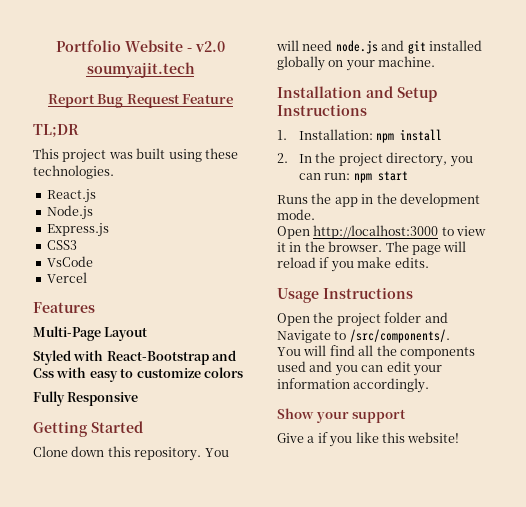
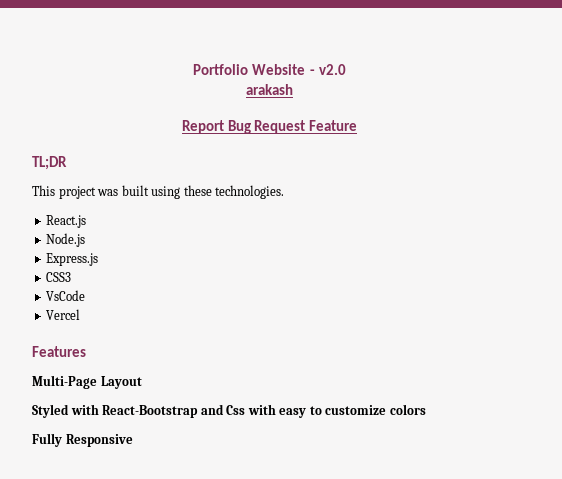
- soumyajit.tech
+ arakash
- Getting Started
- Clone down this repository. You will need node.js and git installed globally on your machine.
- Installation and Setup Instructions
- 1. Installation: npm install
- 2. In the project directory, you can run: npm start
- Runs the app in the development mode.
- Open http://localhost:3000 to view it in the browser. The page will reload if you make edits.
- Usage Instructions
- Open the project folder and Navigate to /src/components/.
- You will find all the components used and you can edit your information accordingly.
- Show your support
- Give a if you like this website!

